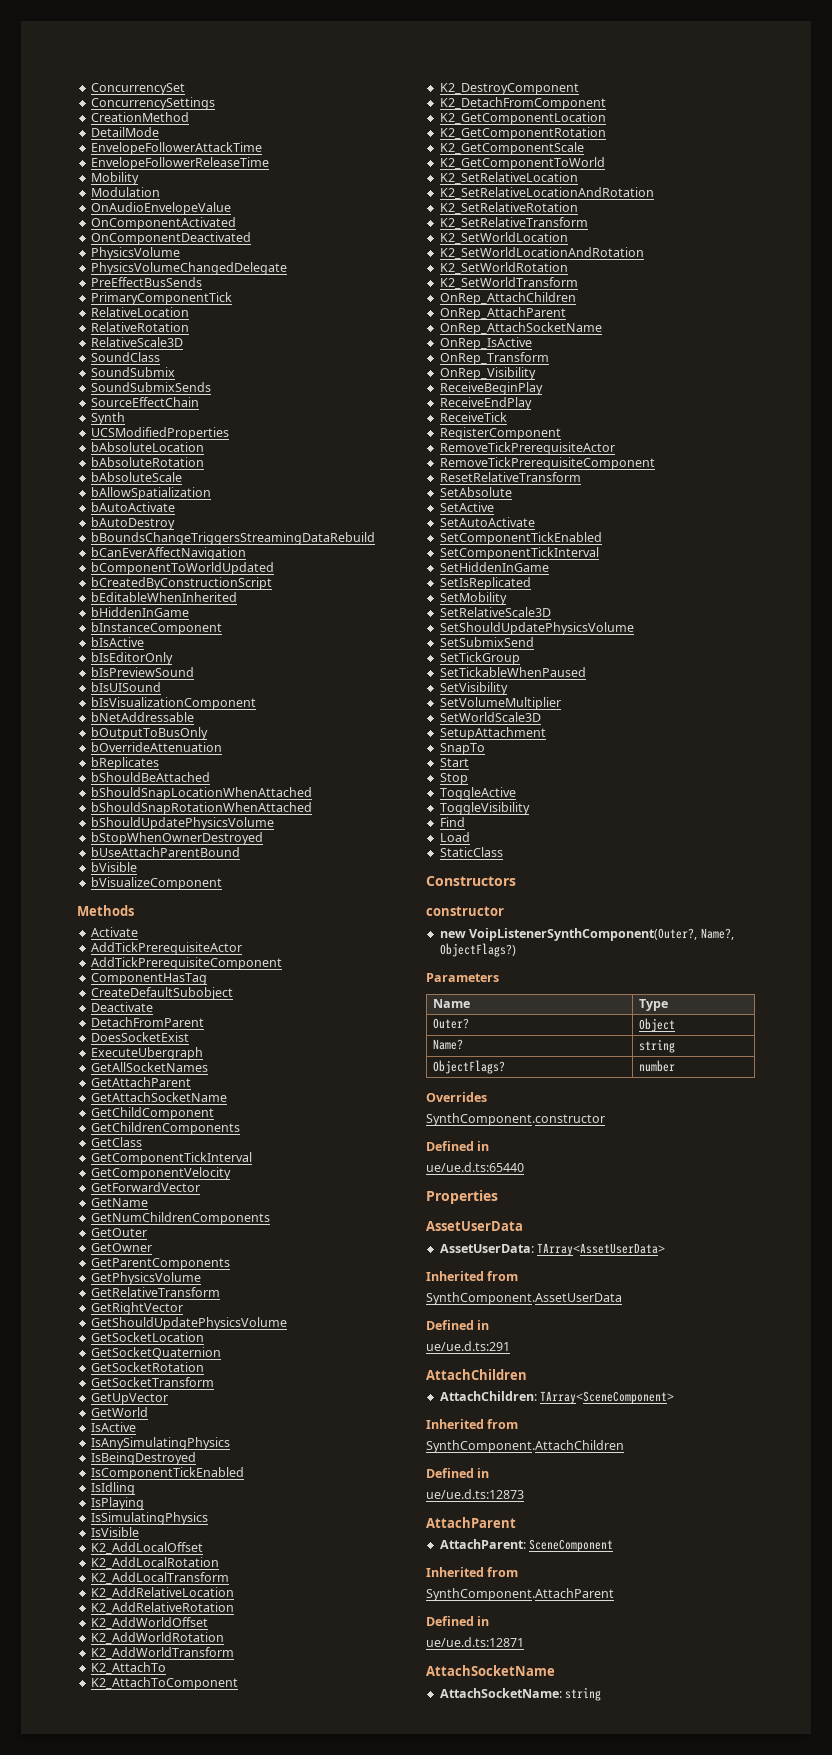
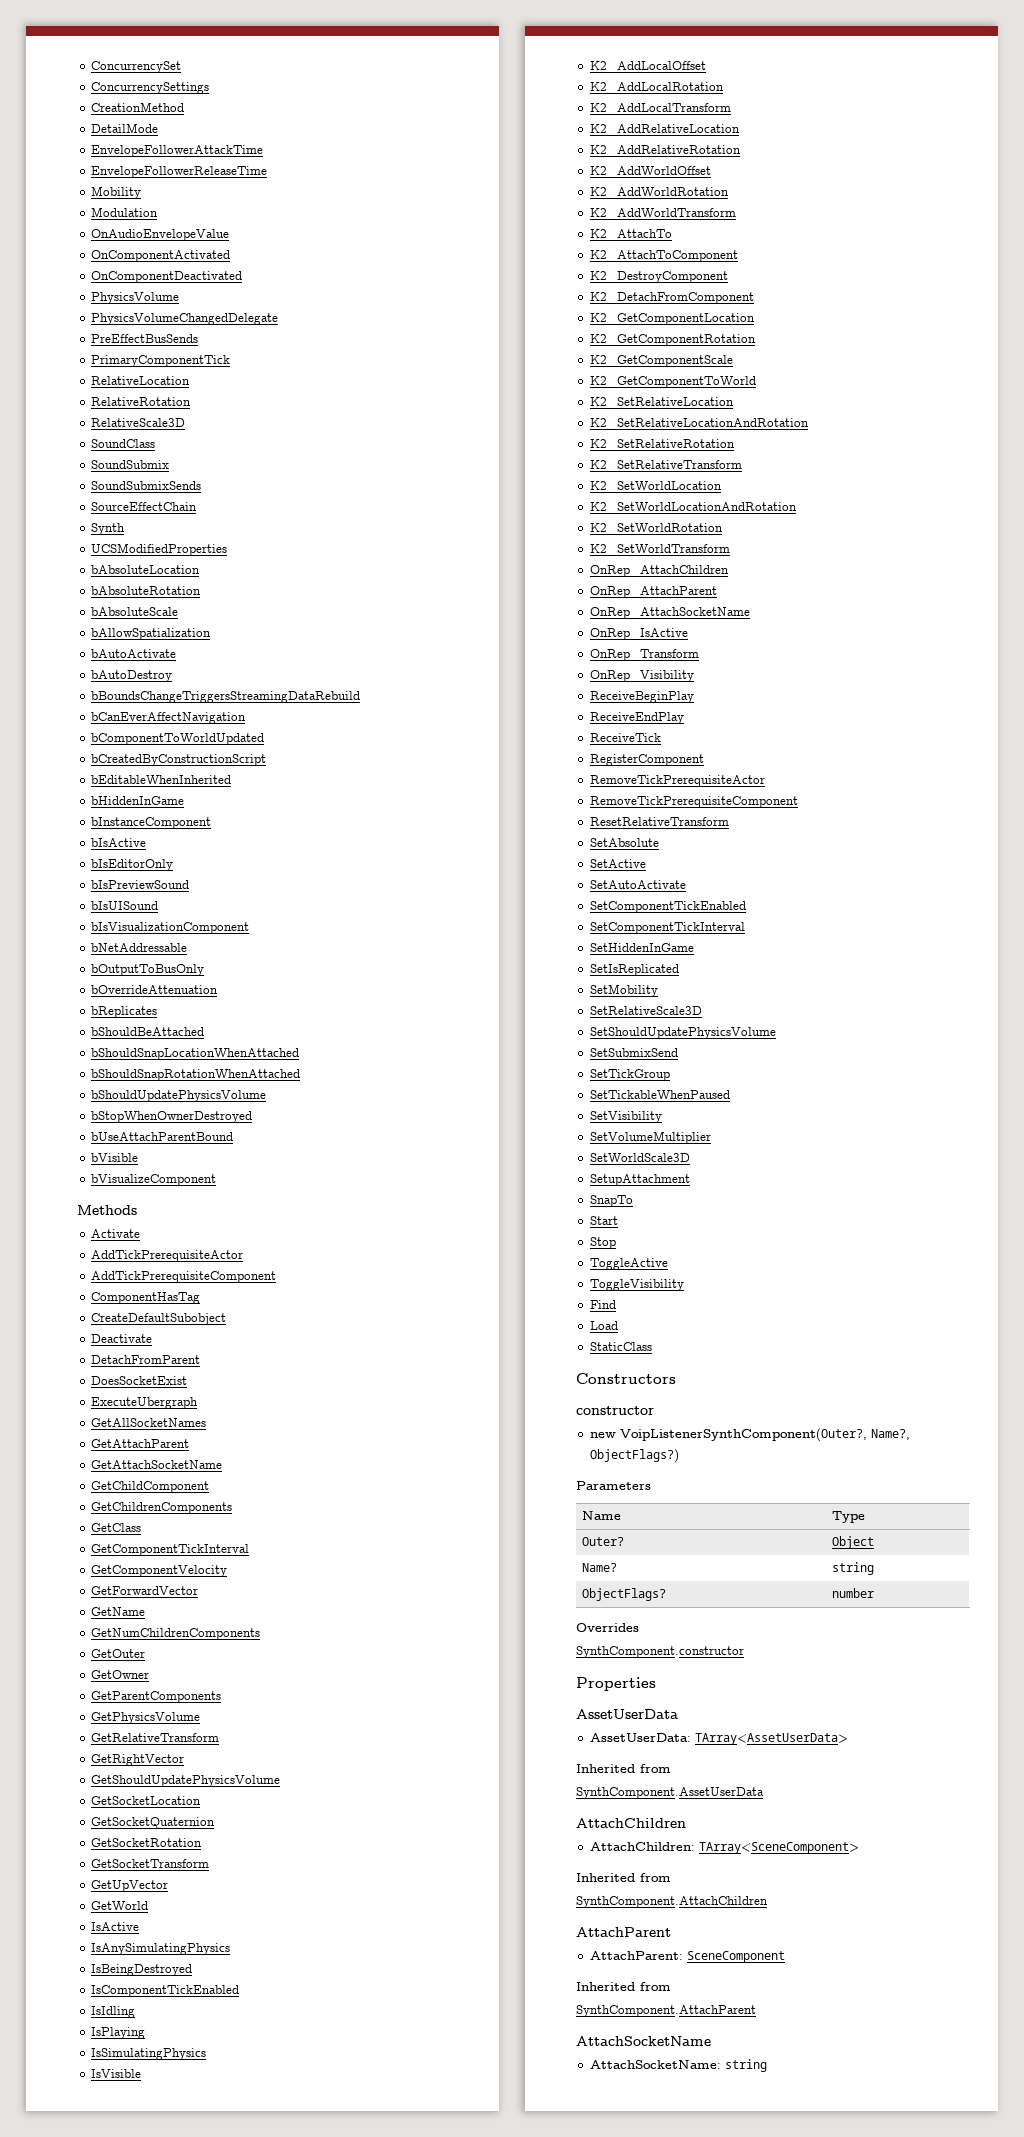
  SynthComponent.constructor
- Defined in
- ue/ue.d.ts:65440
  SynthComponent.AssetUserData
- Defined in
- ue/ue.d.ts:291
  SynthComponent.AttachChildren
- Defined in
- ue/ue.d.ts:12873
  SynthComponent.AttachParent
- Defined in
- ue/ue.d.ts:12871

